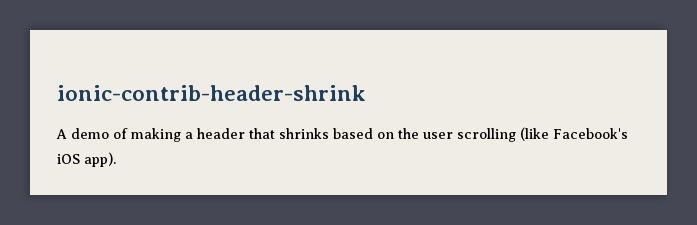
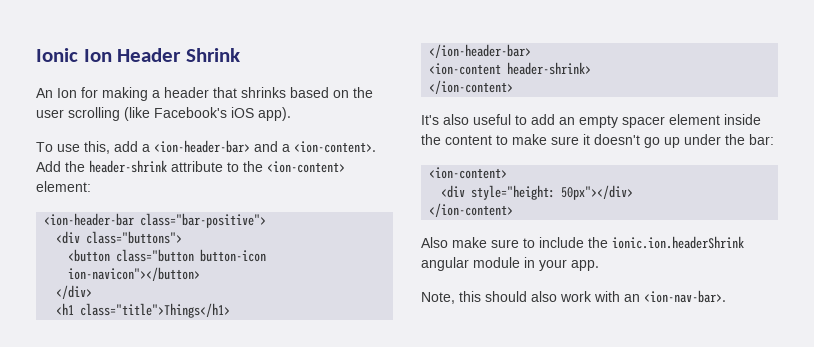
- ionic-contrib-header-shrink
- A demo of making a header that shrinks based on the user scrolling (like Facebook's iOS app).
+ Ionic Ion Header Shrink
+ An Ion for making a header that shrinks based on the user scrolling (like Facebook's iOS app).
+ To use this, add a <ion-header-bar> and a <ion-content>. Add the header-shrink attribute to the <ion-content> element:
+ <ion-header-bar class="bar-positive">
+ <div class="buttons">
+ <button class="button button-icon ion-navicon"></button>
+ </div>
+ <h1 class="title">Things</h1>
+ </ion-header-bar>
+ <ion-content header-shrink>
+ </ion-content>
+ It's also useful to add an empty spacer element inside the content to make sure it doesn't go up under the bar:
+ <ion-content>
+ <div style="height: 50px"></div>
+ </ion-content>
+ Also make sure to include the ionic.ion.headerShrink angular module in your app.
+ Note, this should also work with an <ion-nav-bar>.

